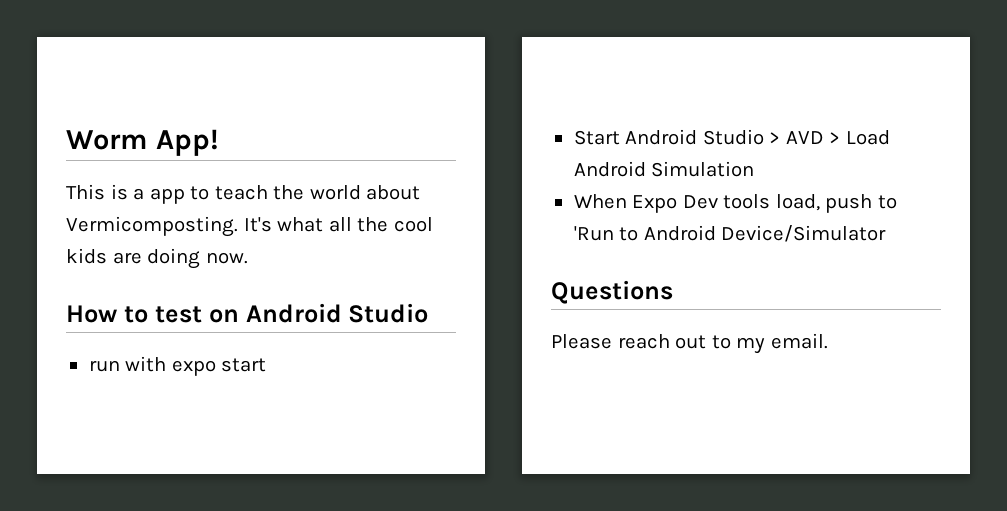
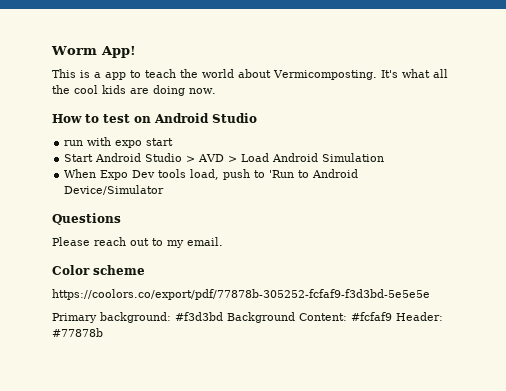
+ Color scheme
+ https://coolors.co/export/pdf/77878b-305252-fcfaf9-f3d3bd-5e5e5e
+ Primary background: #f3d3bd Background Content: #fcfaf9 Header: #77878b

